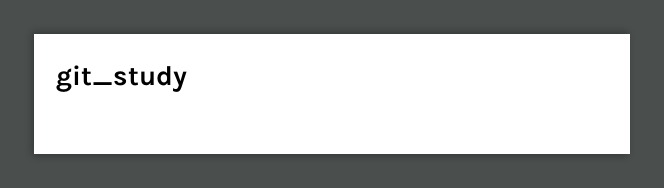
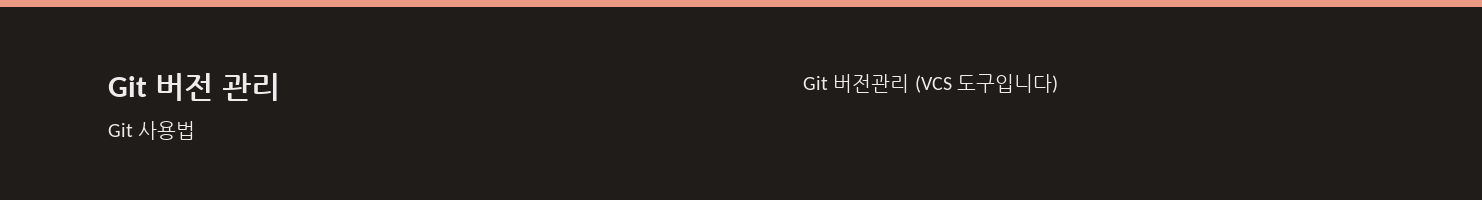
- git_study
+ Git 버전 관리
+ Git 사용법
+ Git 버전관리 (VCS 도구입니다)

